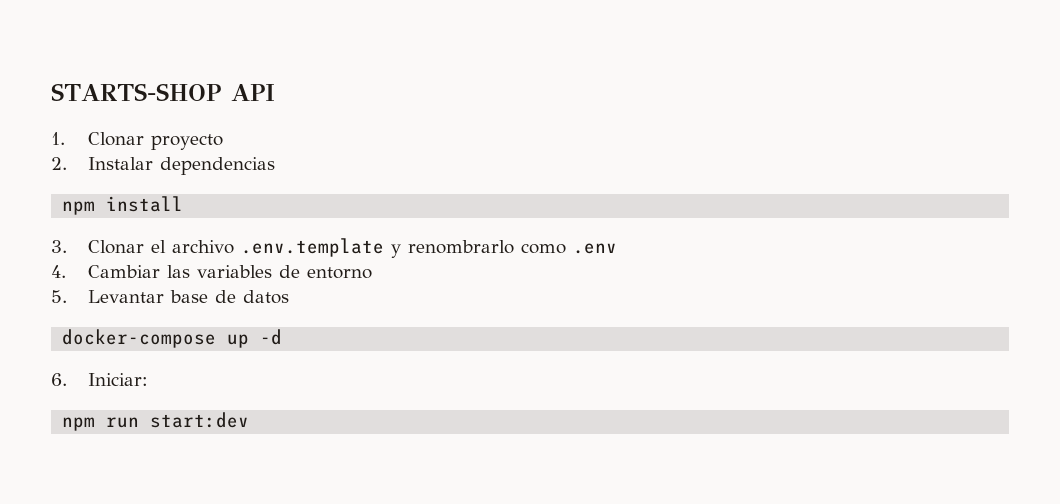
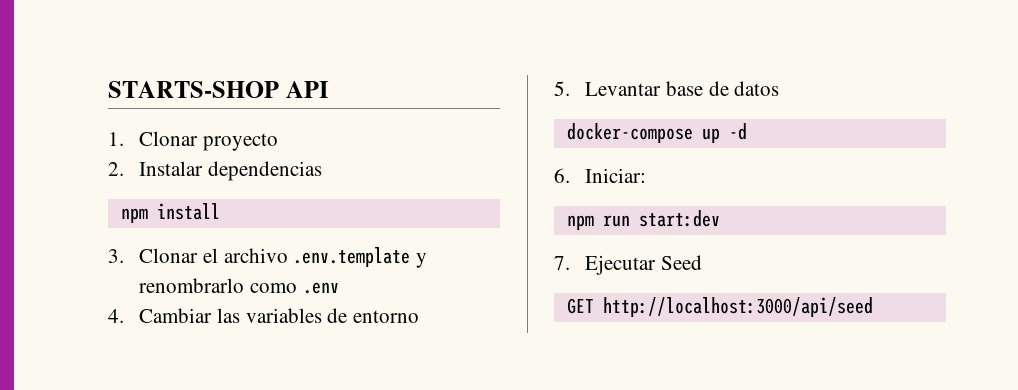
+ 7. Ejecutar Seed
+ GET http://localhost:3000/api/seed

